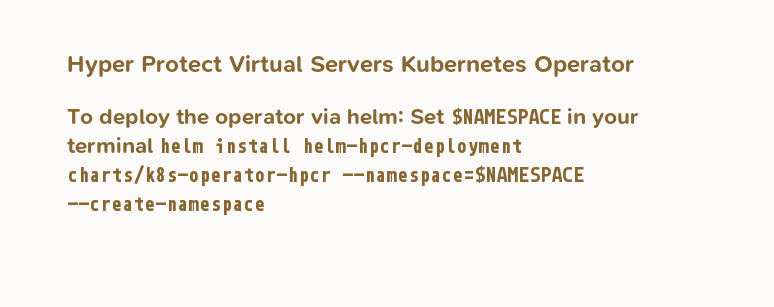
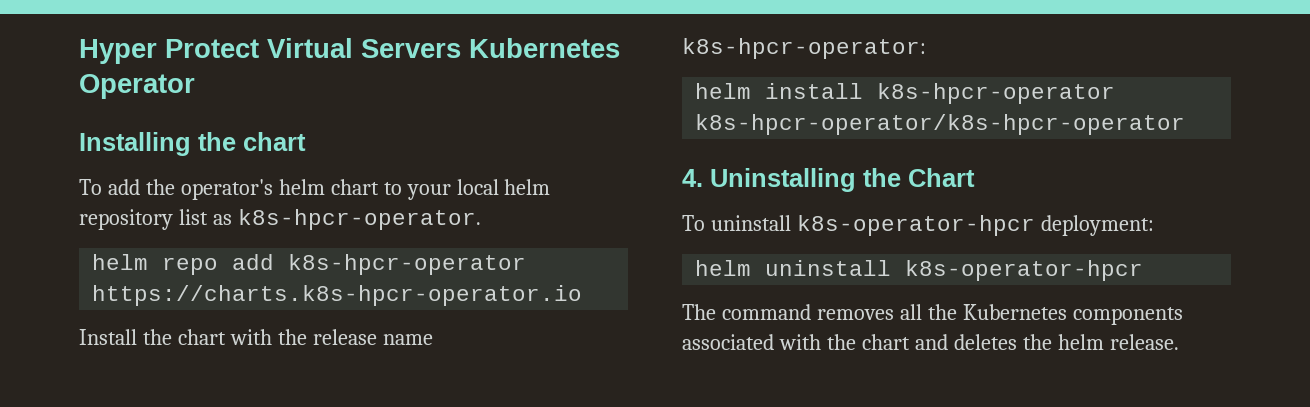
- To deploy the operator via helm: Set $NAMESPACE in your terminal helm install helm-hpcr-deployment charts/k8s-operator-hpcr --namespace=$NAMESPACE --create-namespace
+ Installing the chart
+ To add the operator's helm chart to your local helm repository list as k8s-hpcr-operator.
+ helm repo add k8s-hpcr-operator https://charts.k8s-hpcr-operator.io
+ Install the chart with the release name k8s-hpcr-operator:
+ helm install k8s-hpcr-operator k8s-hpcr-operator/k8s-hpcr-operator
+ 4. Uninstalling the Chart
+ To uninstall k8s-operator-hpcr deployment:
+ helm uninstall k8s-operator-hpcr
+ The command removes all the Kubernetes components associated with the chart and deletes the helm release.

